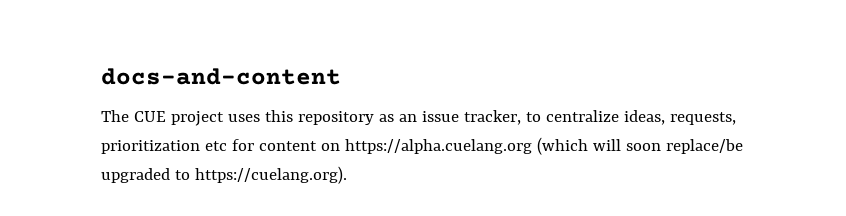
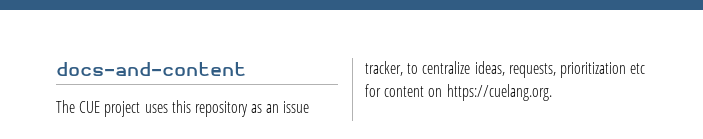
- The CUE project uses this repository as an issue tracker, to centralize ideas, requests, prioritization etc for content on https://alpha.cuelang.org (which will soon replace/be upgraded to https://cuelang.org).
+ The CUE project uses this repository as an issue tracker, to centralize ideas, requests, prioritization etc for content on https://cuelang.org.

